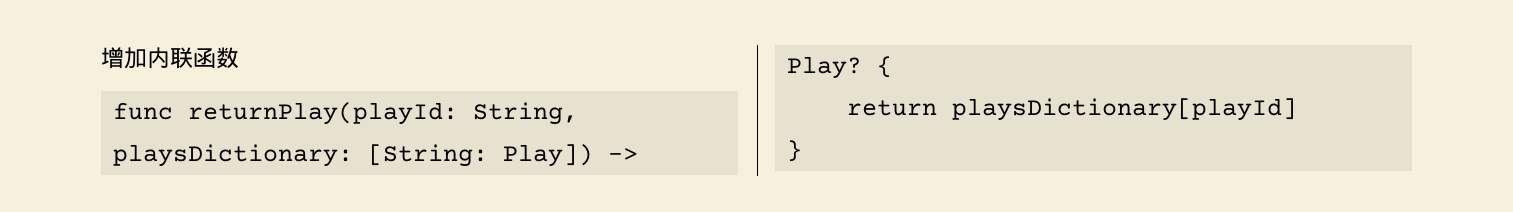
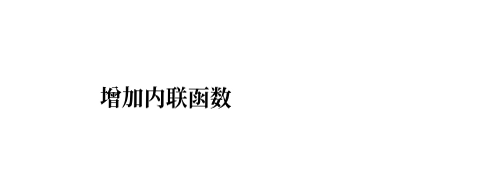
- func returnPlay(playId: String, playsDictionary: [String: Play]) -> Play? {
- return playsDictionary[playId]
- }

